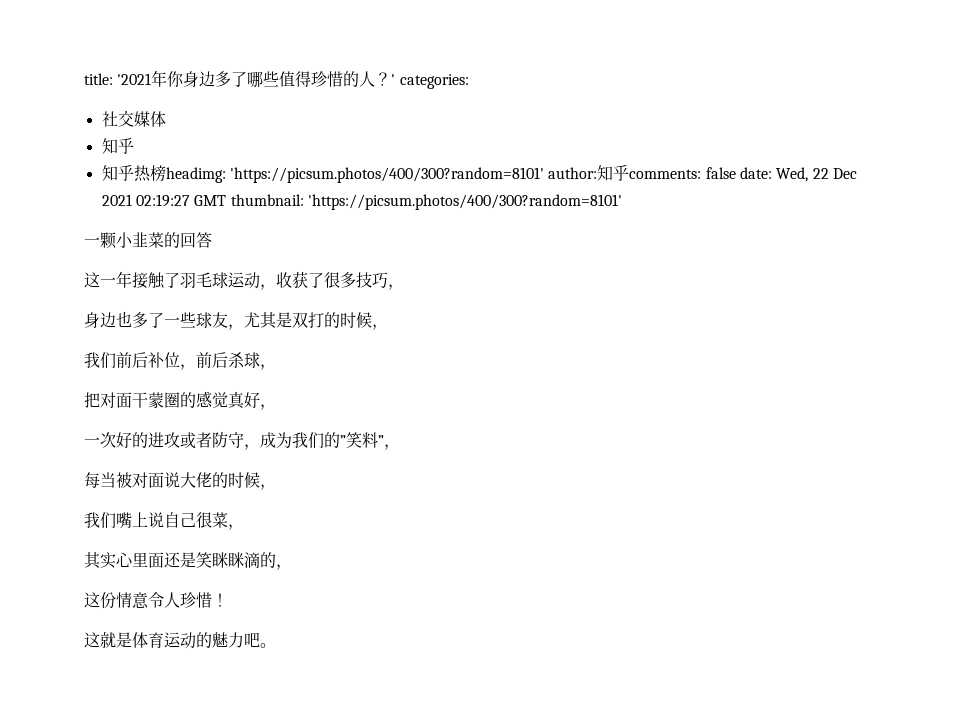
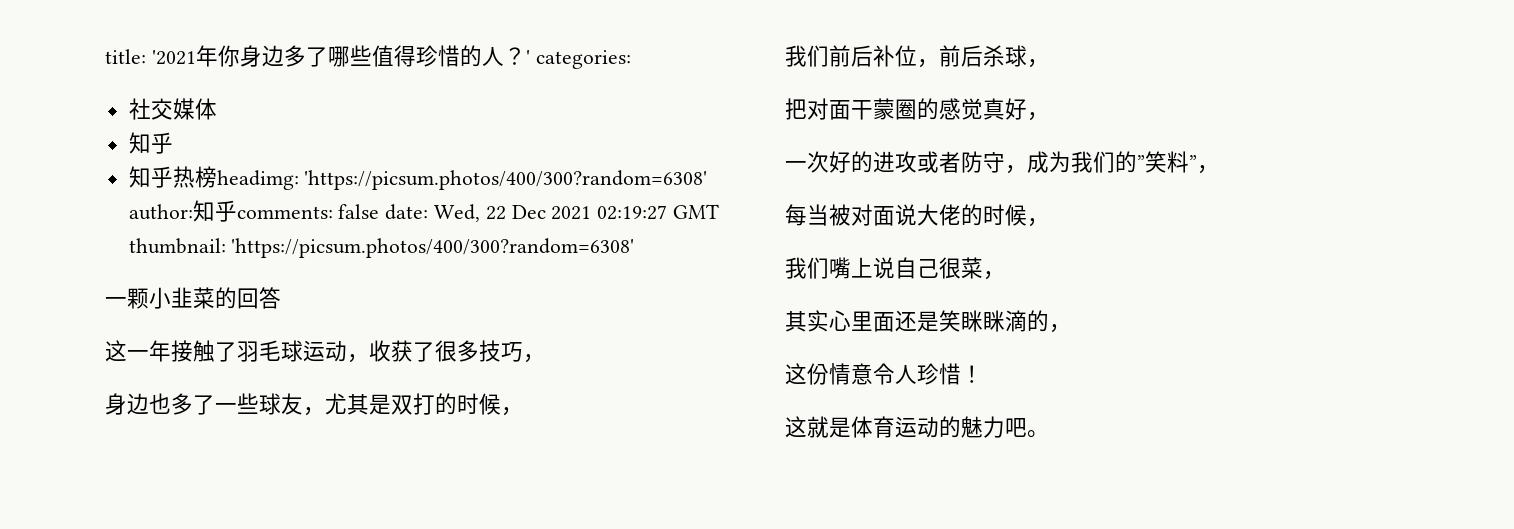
- 知乎热榜headimg: 'https://picsum.photos/400/300?random=8101' author:知乎comments: false date: Wed, 22 Dec 2021 02:19:27 GMT thumbnail: 'https://picsum.photos/400/300?random=8101'
+ 知乎热榜headimg: 'https://picsum.photos/400/300?random=6308' author:知乎comments: false date: Wed, 22 Dec 2021 02:19:27 GMT thumbnail: 'https://picsum.photos/400/300?random=6308'

